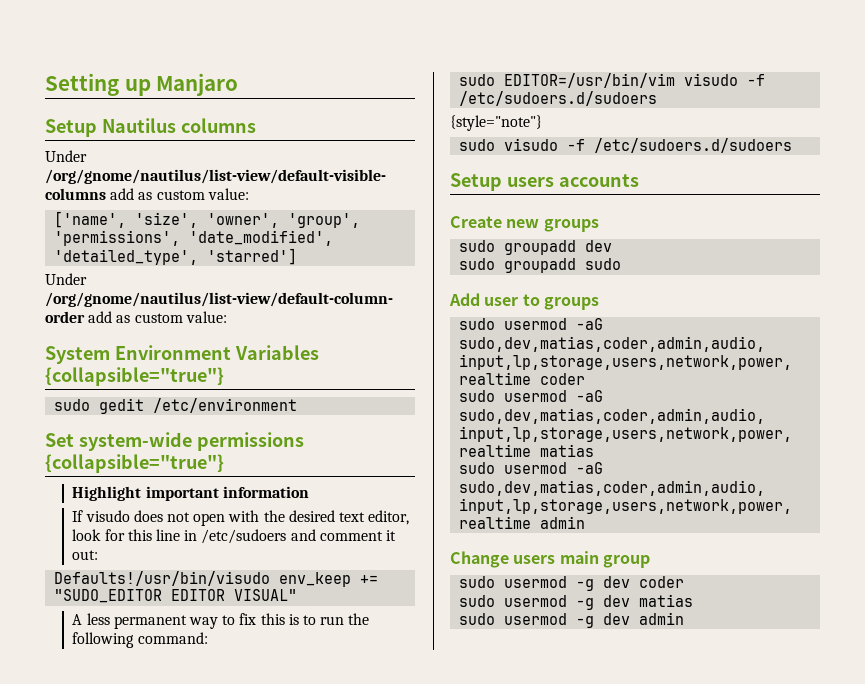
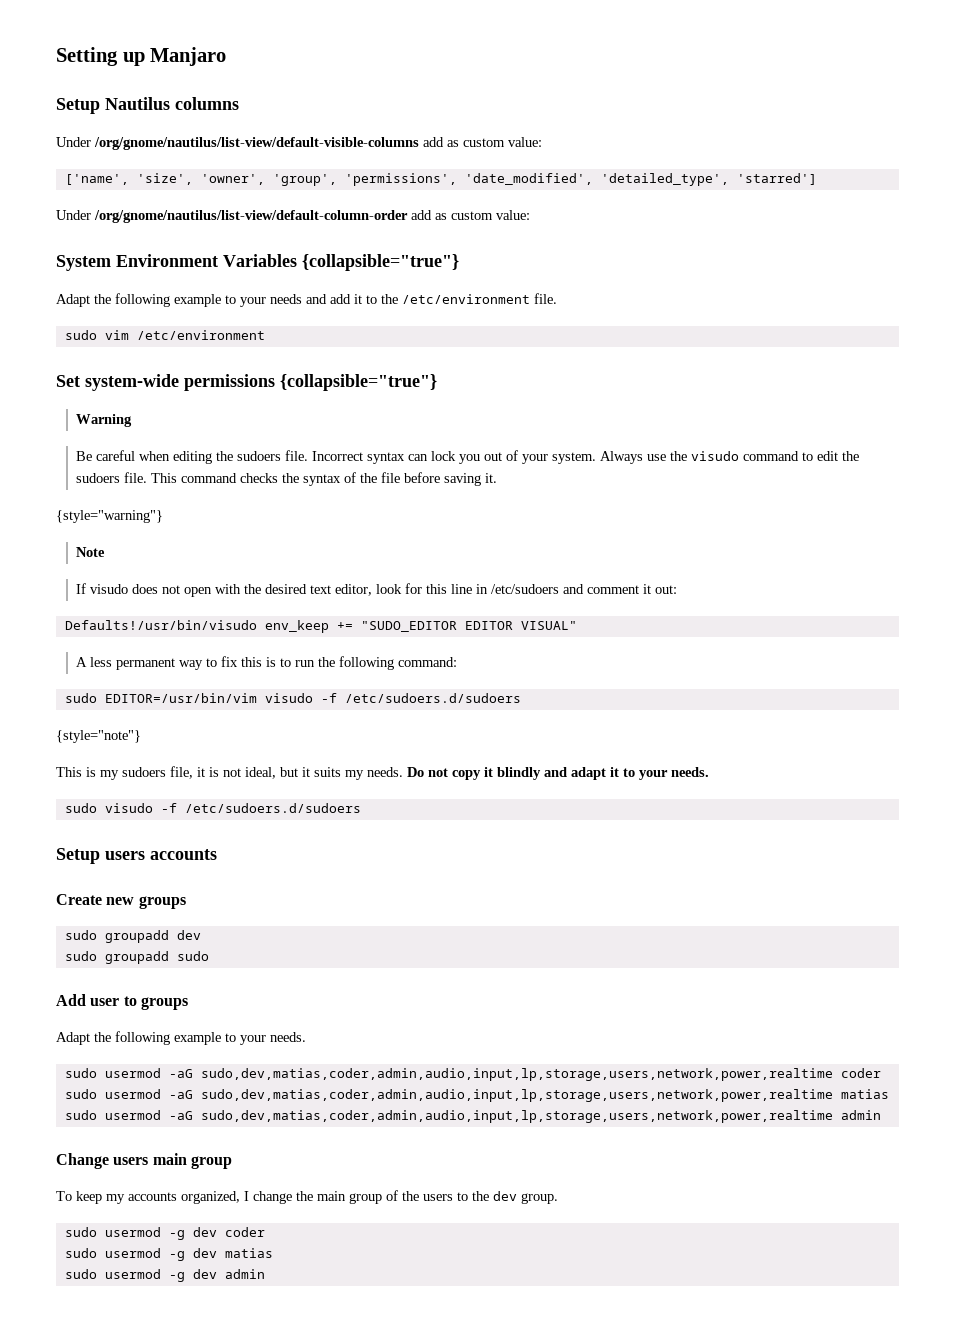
- sudo gedit /etc/environment
+ Adapt the following example to your needs and add it to the /etc/environment file.
+ sudo vim /etc/environment
- Highlight important information
+ Warning
+ Be careful when editing the sudoers file. Incorrect syntax can lock you out of your system. Always use the visudo command to edit the sudoers file. This command checks the syntax of the file before saving it.
+ {style="warning"}
+ Note
+ This is my sudoers file, it is not ideal, but it suits my needs. Do not copy it blindly and adapt it to your needs.
+ Adapt the following example to your needs.
+ To keep my accounts organized, I change the main group of the users to the dev group.

